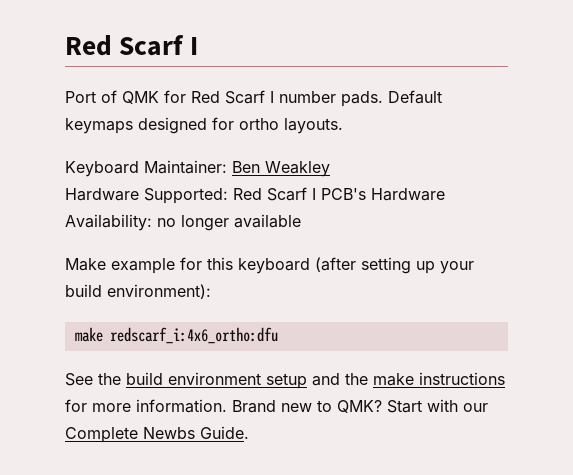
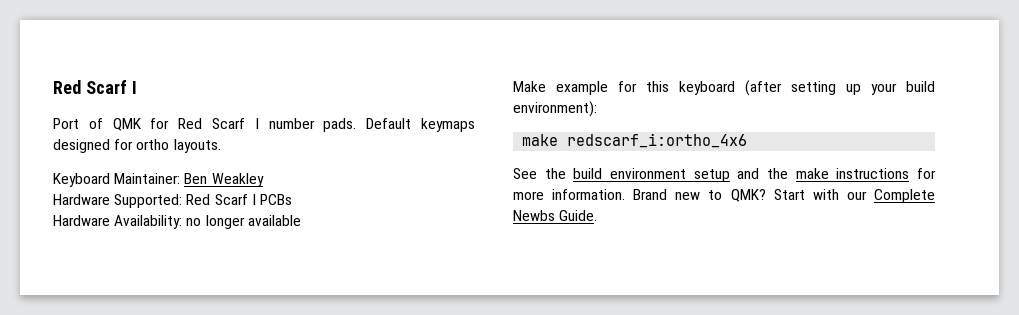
- Hardware Supported: Red Scarf I PCB's Hardware Availability: no longer available
+ Hardware Supported: Red Scarf I PCBs
+ Hardware Availability: no longer available
- make redscarf_i:4x6_ortho:dfu
+ make redscarf_i:ortho_4x6

